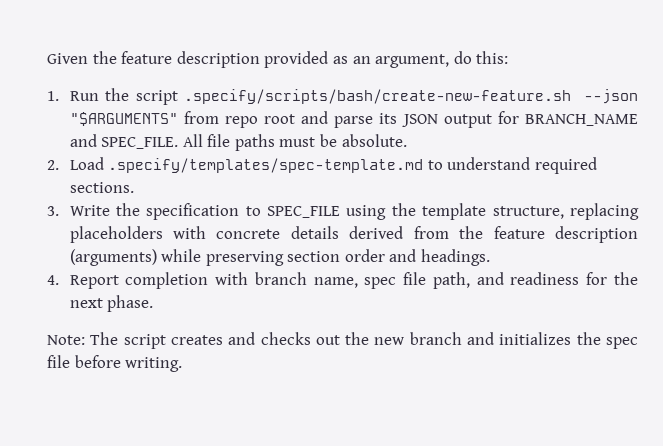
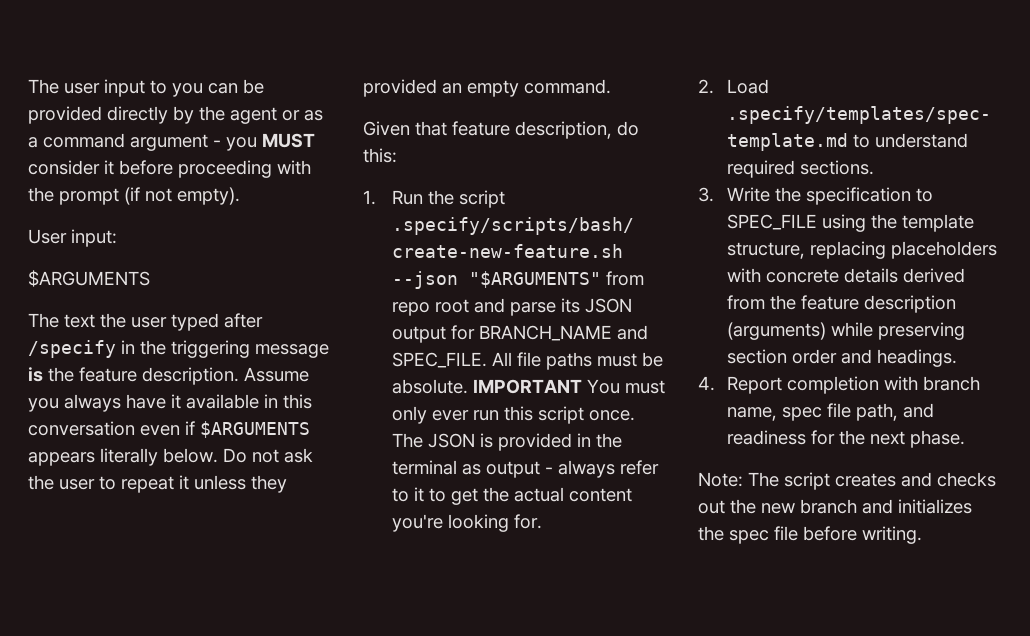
- Given the feature description provided as an argument, do this:
+ The user input to you can be provided directly by the agent or as a command argument - you MUST consider it before proceeding with the prompt (if not empty).
+ User input:
+ $ARGUMENTS
+ The text the user typed after /specify in the triggering message is the feature description. Assume you always have it available in this conversation even if $ARGUMENTS appears literally below. Do not ask the user to repeat it unless they provided an empty command.
+ Given that feature description, do this:
+ IMPORTANT You must only ever run this script once. The JSON is provided in the terminal as output - always refer to it to get the actual content you're looking for.

